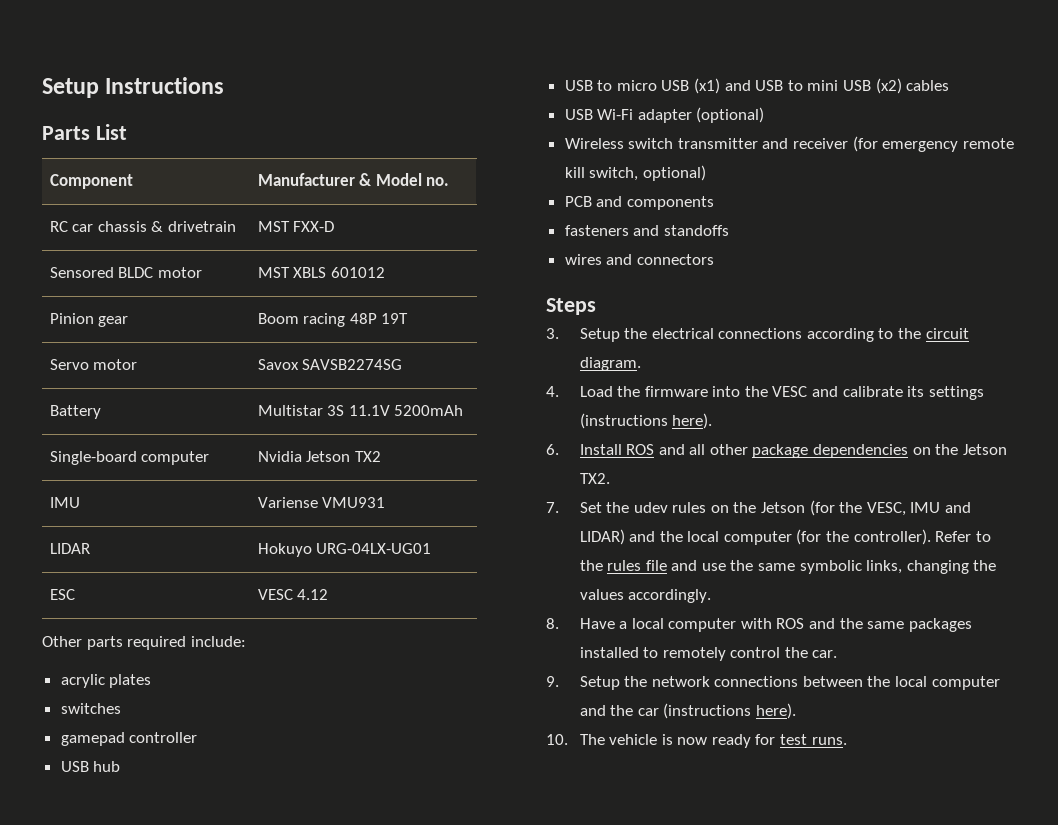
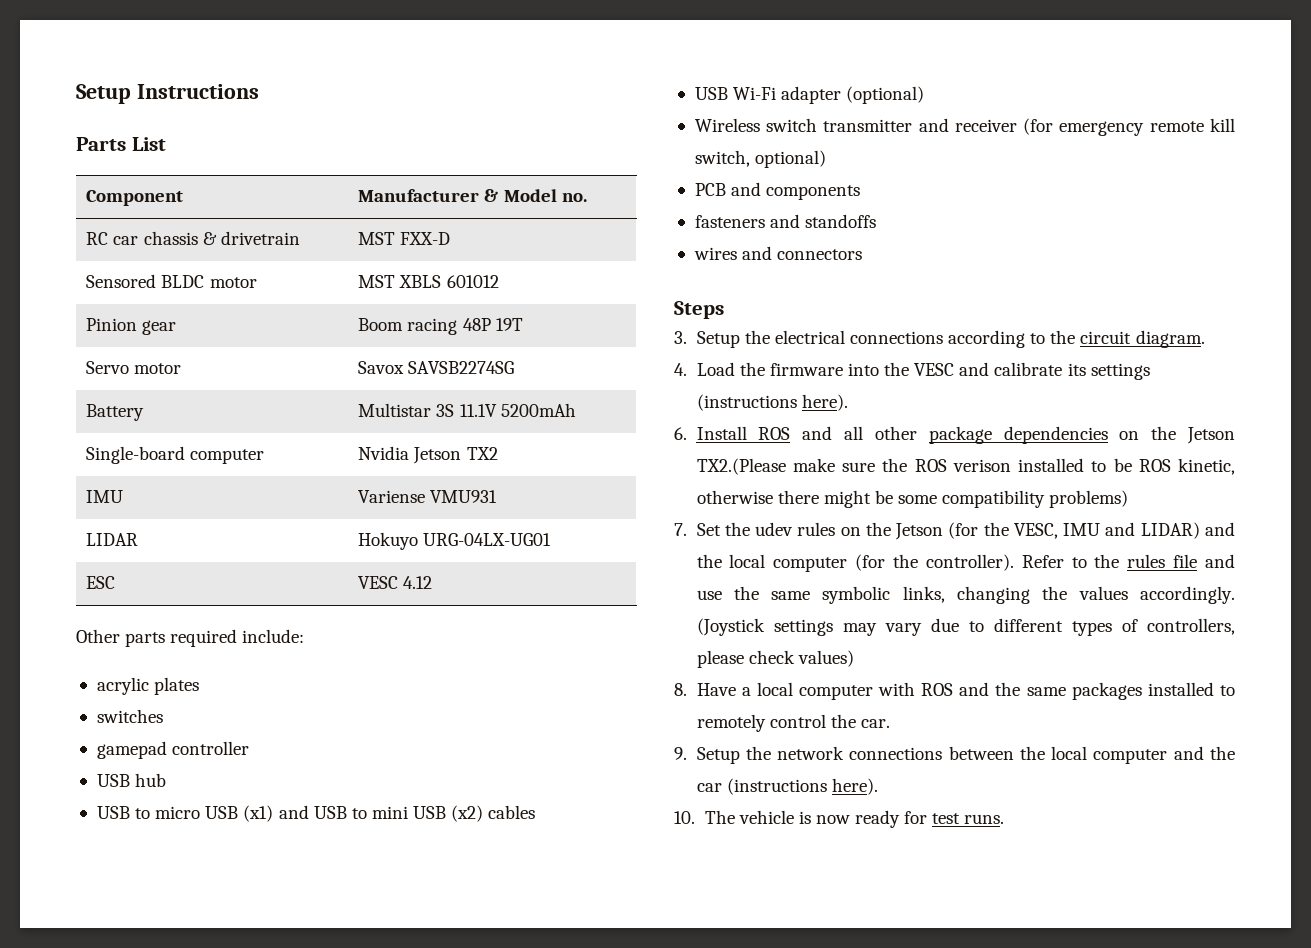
- 6. Install ROS and all other package dependencies on the Jetson TX2.
+ 6. Install ROS and all other package dependencies on the Jetson TX2.(Please make sure the ROS verison installed to be ROS kinetic, otherwise there might be some compatibility problems)
+ (Joystick settings may vary due to different types of controllers, please check values)

